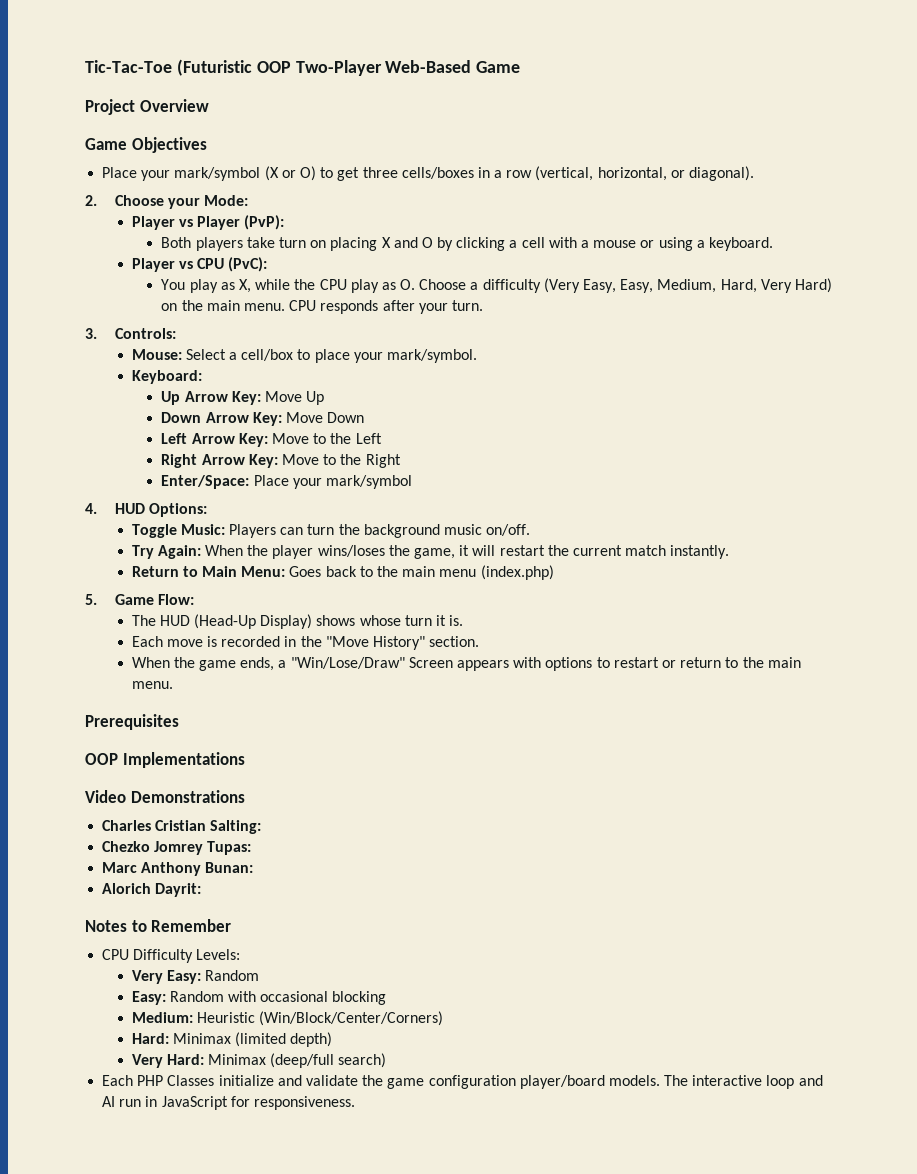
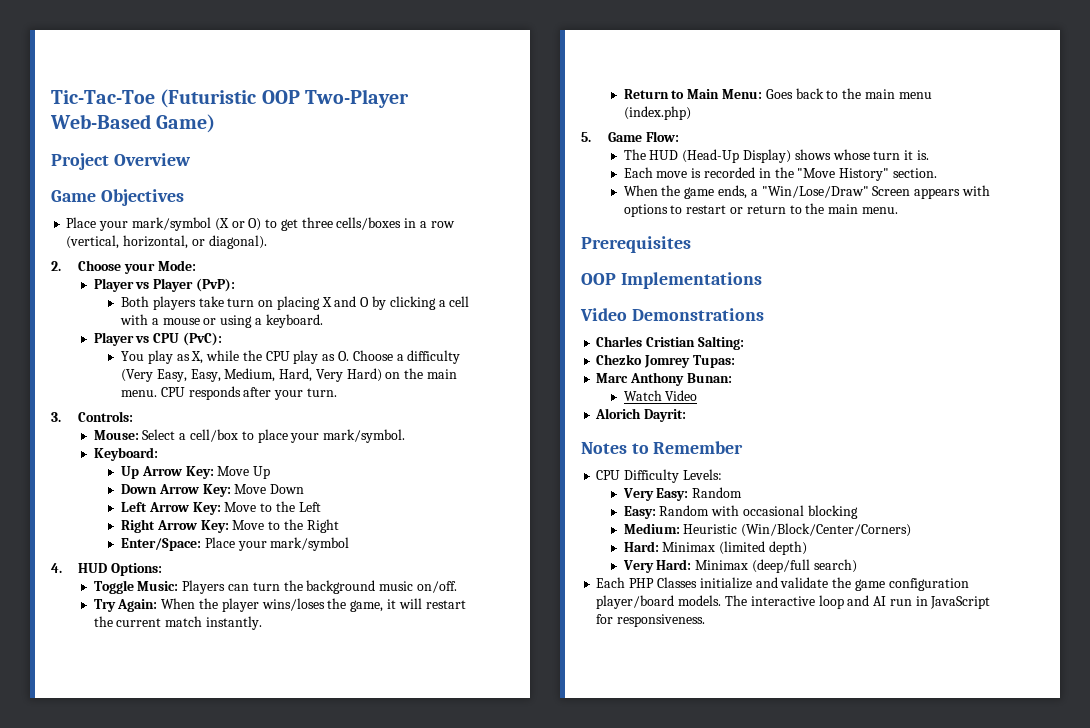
- Tic-Tac-Toe (Futuristic OOP Two-Player Web-Based Game
+ Tic-Tac-Toe (Futuristic OOP Two-Player Web-Based Game)
+ Watch Video

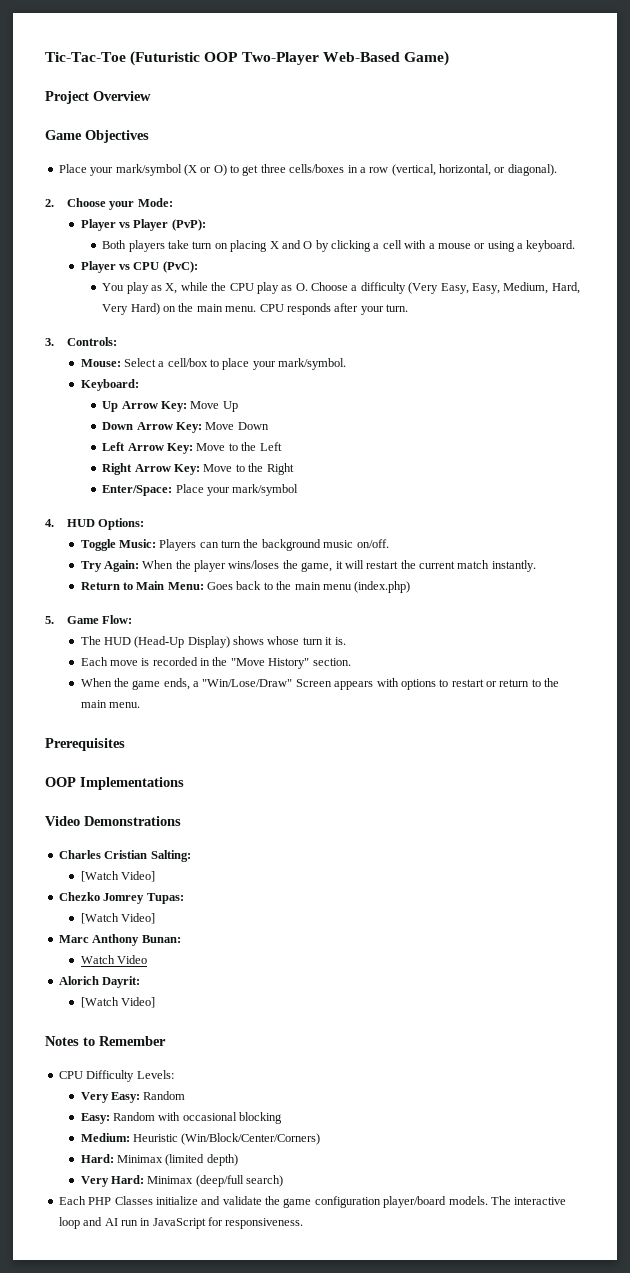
  Charles Cristian Salting:
+ [Watch Video]
  Chezko Jomrey Tupas:
+ [Watch Video]
  Alorich Dayrit:
+ [Watch Video]

